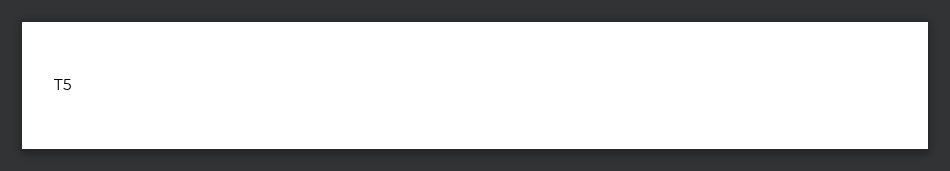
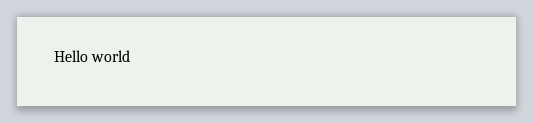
- T5
+ Hello world

